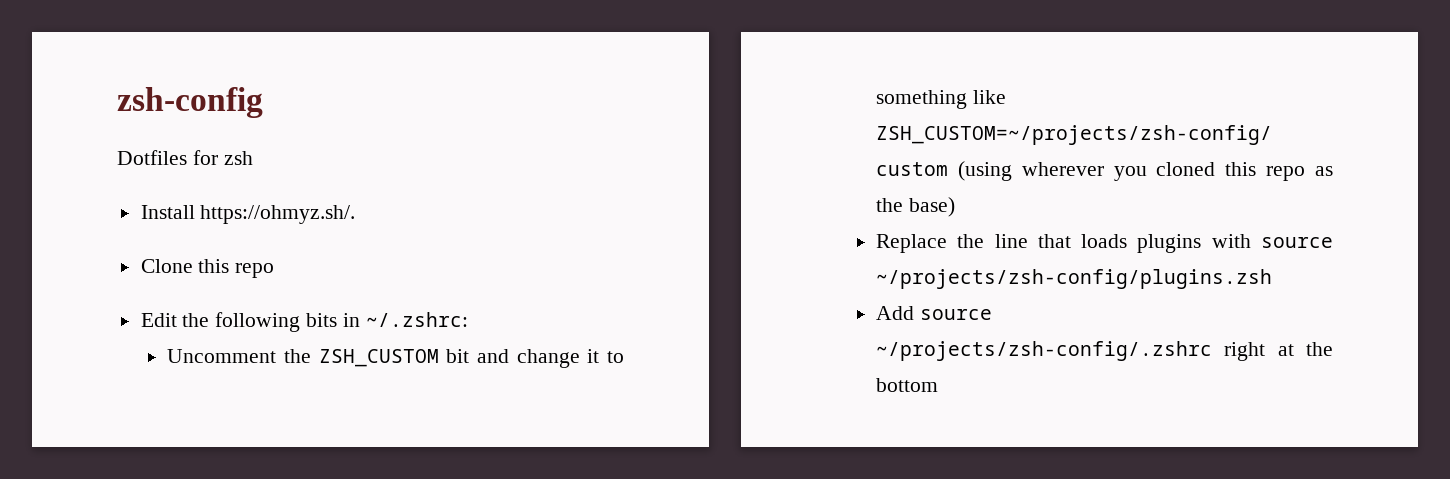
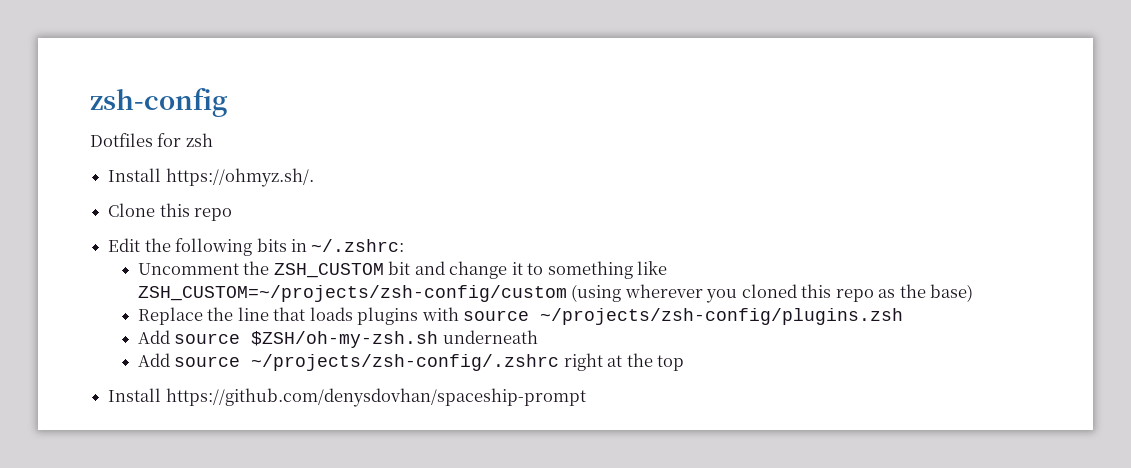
+ Add source $ZSH/oh-my-zsh.sh underneath
- Add source ~/projects/zsh-config/.zshrc right at the bottom
+ Add source ~/projects/zsh-config/.zshrc right at the top
+ Install https://github.com/denysdovhan/spaceship-prompt

